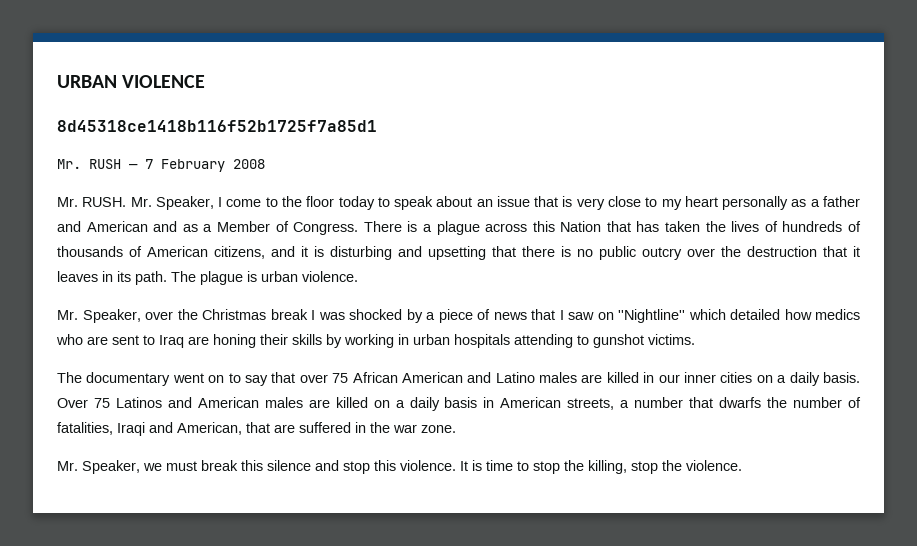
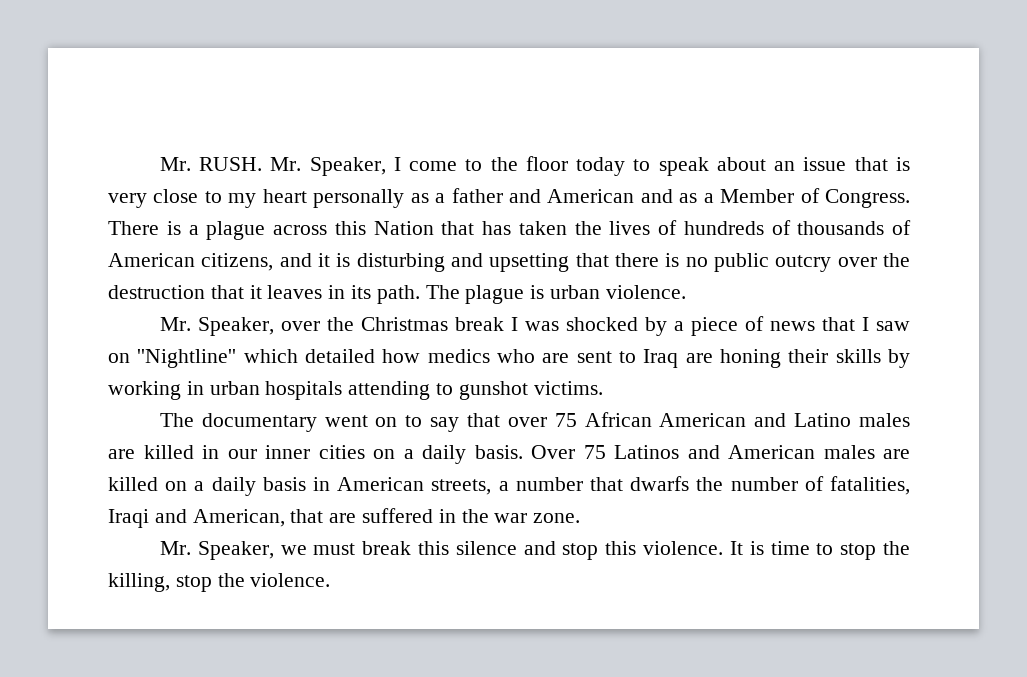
- URBAN VIOLENCE
- 8d45318ce1418b116f52b1725f7a85d1
- Mr. RUSH — 7 February 2008

